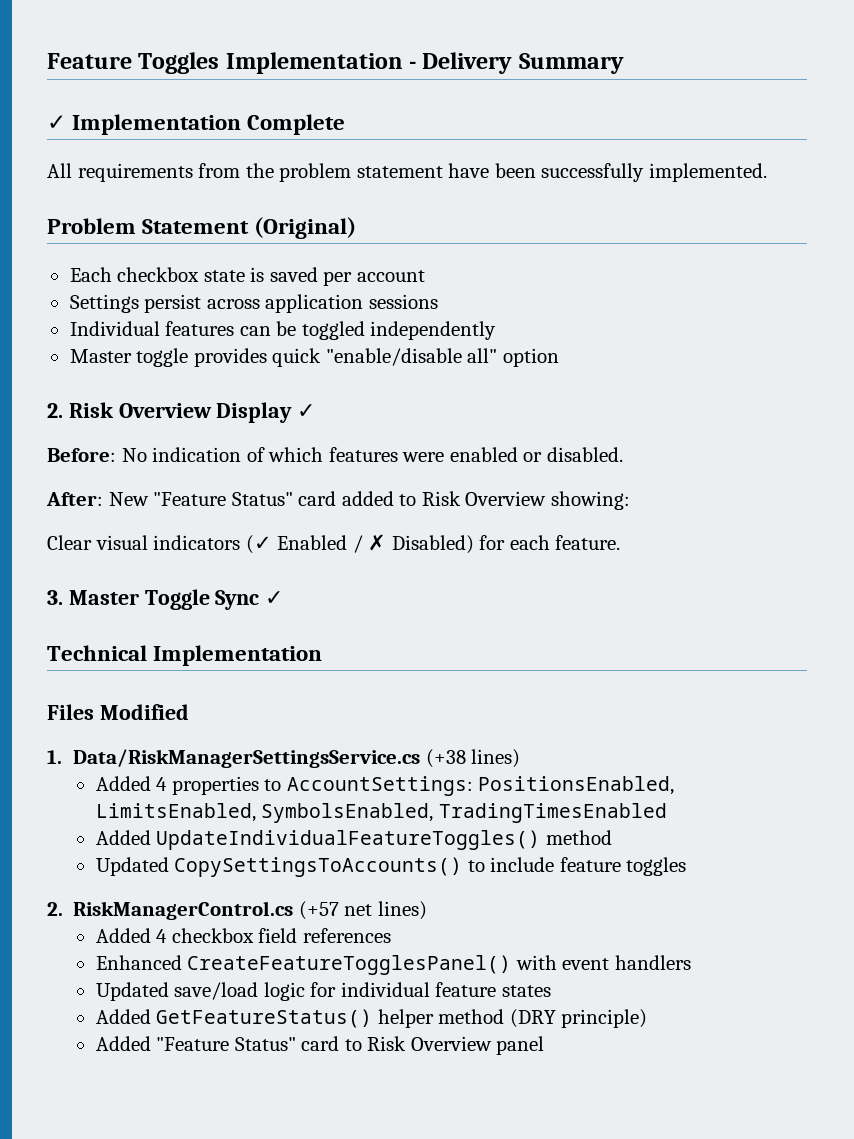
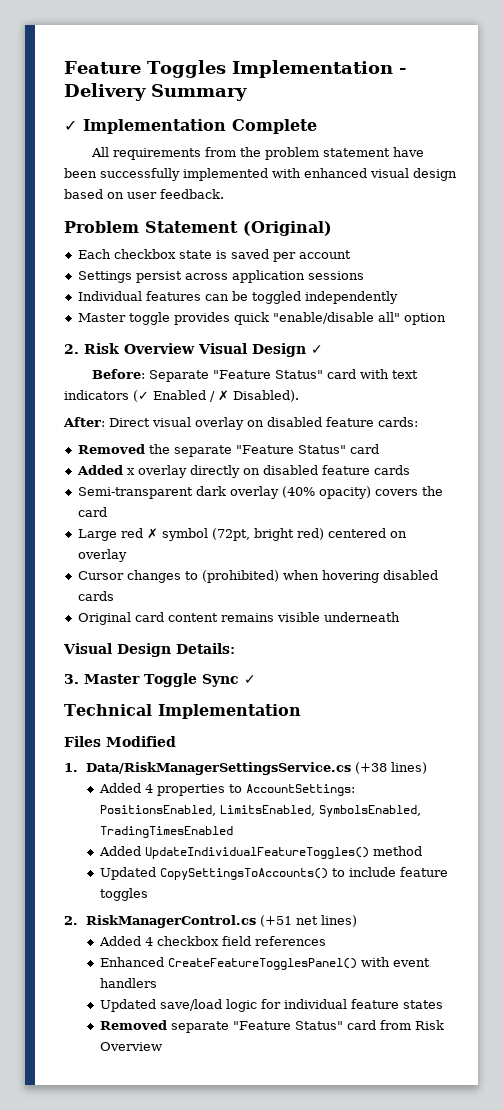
- All requirements from the problem statement have been successfully implemented.
+ All requirements from the problem statement have been successfully implemented with enhanced visual design based on user feedback.
- 2. Risk Overview Display ✓
+ 2. Risk Overview Visual Design ✓
- Before: No indication of which features were enabled or disabled.
- After: New "Feature Status" card added to Risk Overview showing:
- Clear visual indicators (✓ Enabled / ✗ Disabled) for each feature.
+ Before: Separate "Feature Status" card with text indicators (✓ Enabled / ✗ Disabled).
+ After: Direct visual overlay on disabled feature cards:
+ Removed the separate "Feature Status" card
+ Added x overlay directly on disabled feature cards
+ Semi-transparent dark overlay (40% opacity) covers the card
+ Large red ✗ symbol (72pt, bright red) centered on overlay
+ Cursor changes to (prohibited) when hovering disabled cards
+ Original card content remains visible underneath
+ Visual Design Details:
- 2. RiskManagerControl.cs (+57 net lines)
+ 2. RiskManagerControl.cs (+51 net lines)
- Added GetFeatureStatus() helper method (DRY principle)
- Added "Feature Status" card to Risk Overview panel
+ Removed separate "Feature Status" card from Risk Overview

